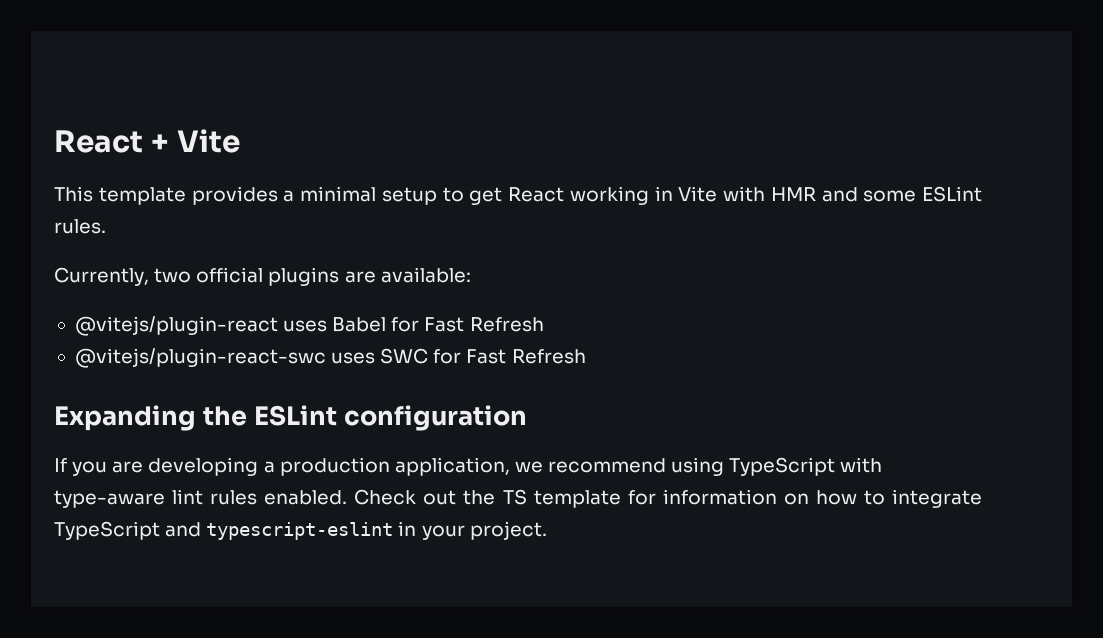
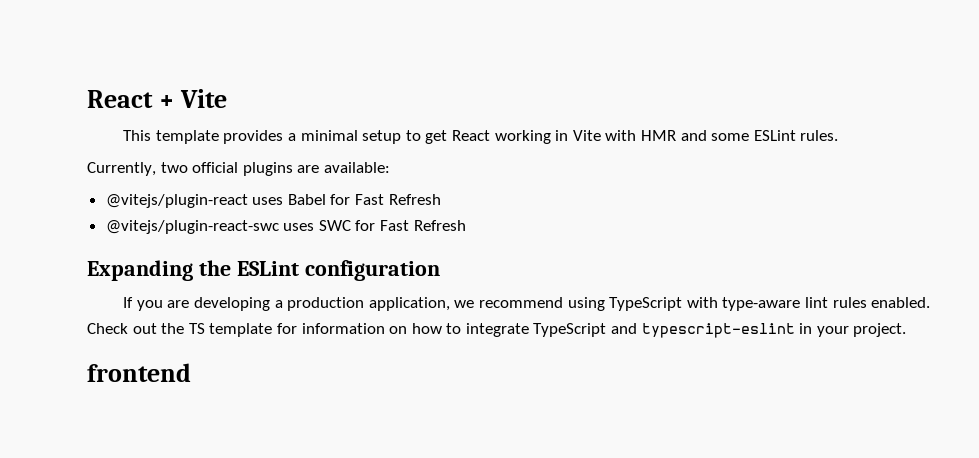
+ frontend

